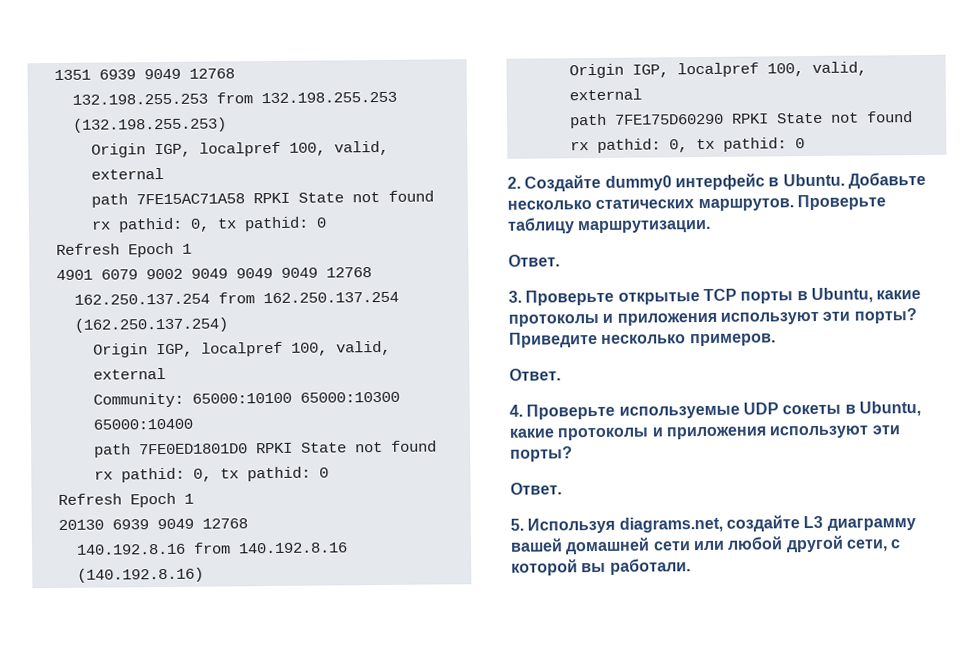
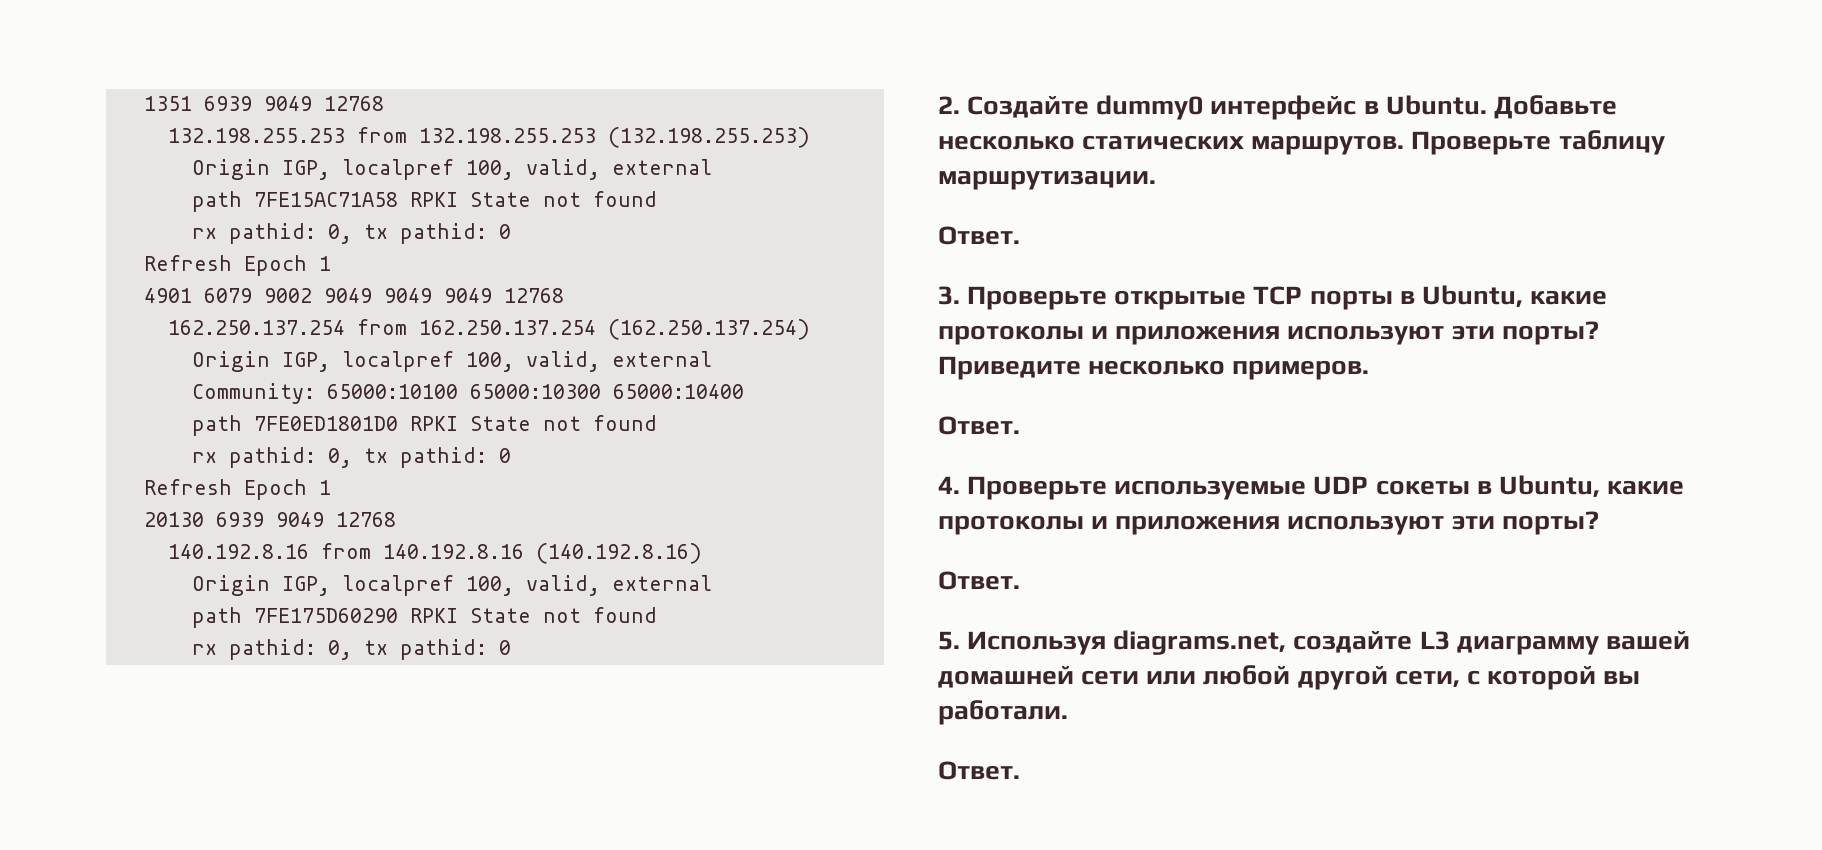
  5. Используя diagrams.net, создайте L3 диаграмму вашей домашней сети или любой другой сети, с которой вы работали.
+ Ответ.

